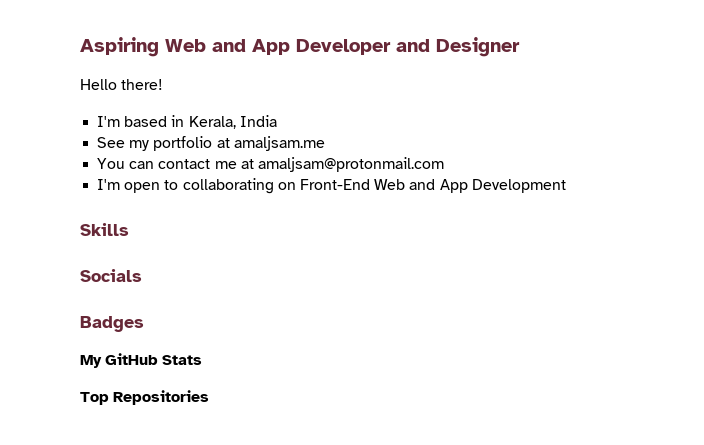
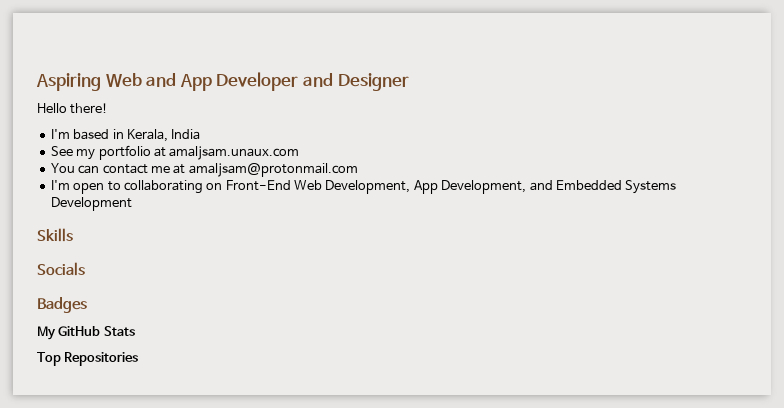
- See my portfolio at amaljsam.me
+ See my portfolio at amaljsam.unaux.com
- I'm open to collaborating on Front-End Web and App Development
+ I'm open to collaborating on Front-End Web Development, App Development, and Embedded Systems Development

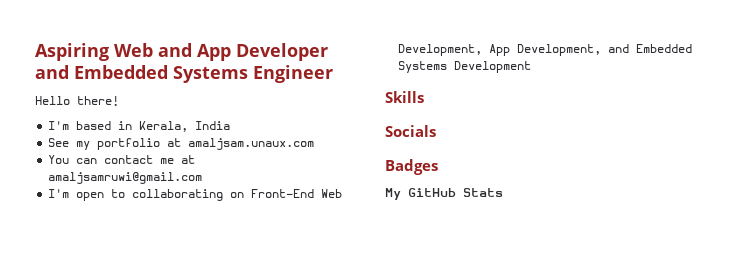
- Aspiring Web and App Developer and Designer
+ Aspiring Web and App Developer and Embedded Systems Engineer
- You can contact me at amaljsam@protonmail.com
+ You can contact me at amaljsamruwi@gmail.com
- Top Repositories

